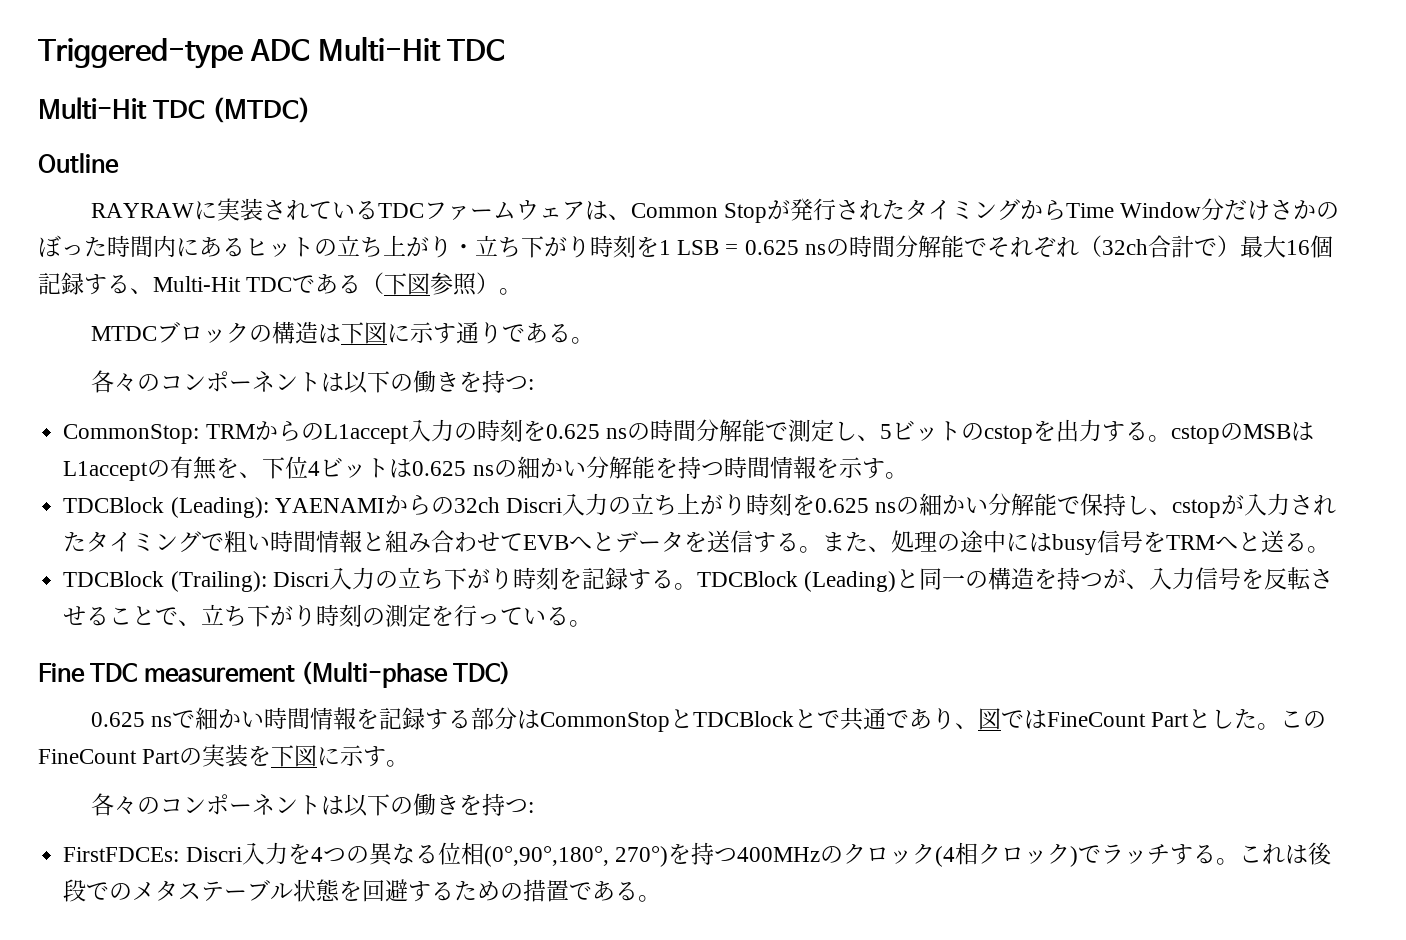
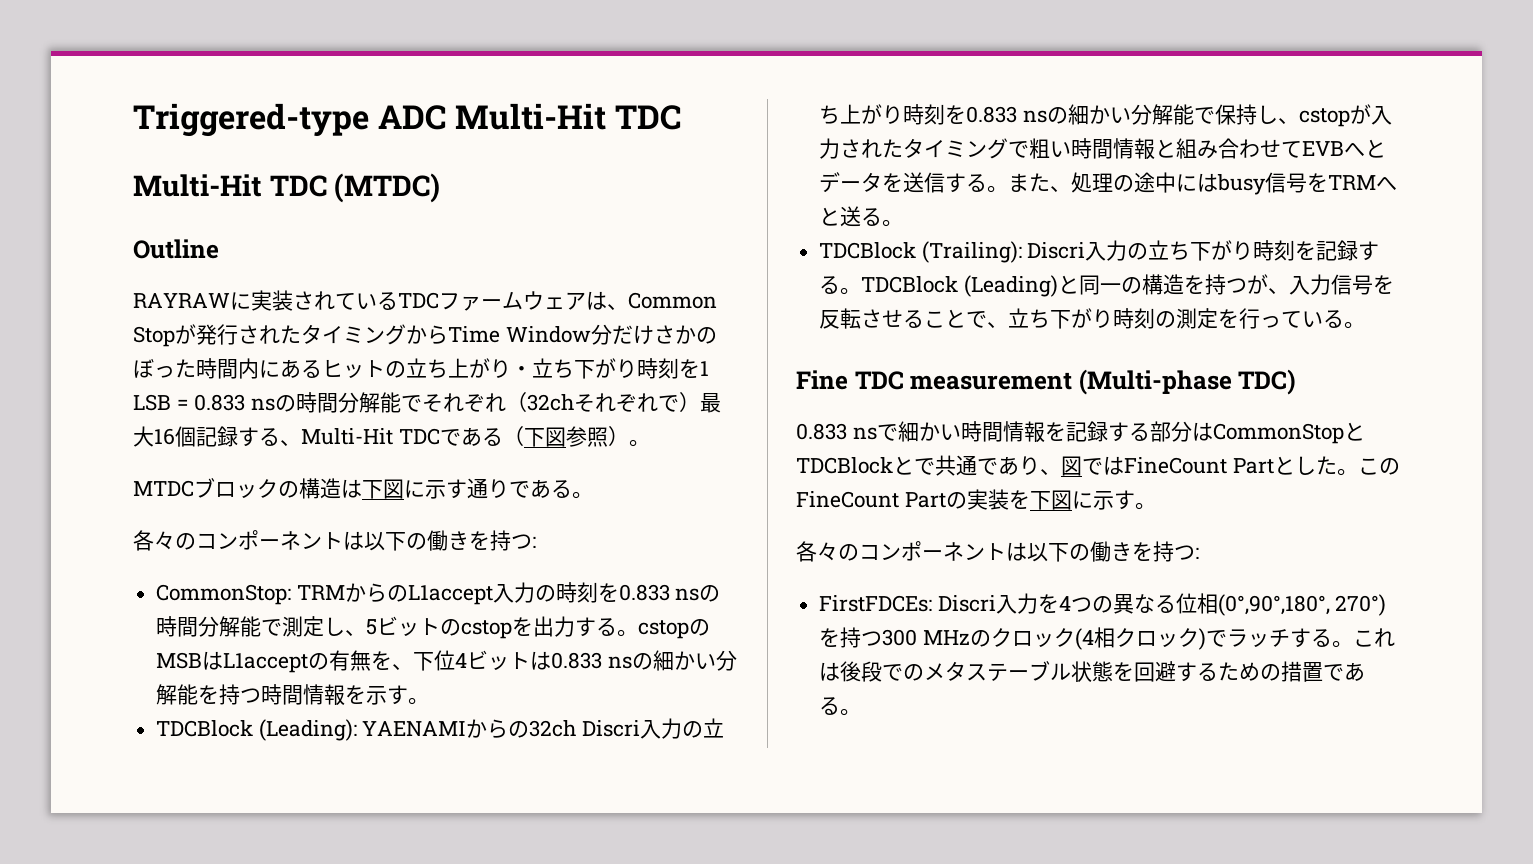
- RAYRAWに実装されているTDCファームウェアは、Common Stopが発行されたタイミングからTime Window分だけさかのぼった時間内にあるヒットの立ち上がり・立ち下がり時刻を1 LSB = 0.625 nsの時間分解能でそれぞれ（32ch合計で）最大16個記録する、Multi-Hit TDCである（下図参照）。
+ RAYRAWに実装されているTDCファームウェアは、Common Stopが発行されたタイミングからTime Window分だけさかのぼった時間内にあるヒットの立ち上がり・立ち下がり時刻を1 LSB = 0.833 nsの時間分解能でそれぞれ（32chそれぞれで）最大16個記録する、Multi-Hit TDCである（下図参照）。
- CommonStop: TRMからのL1accept入力の時刻を0.625 nsの時間分解能で測定し、5ビットのcstopを出力する。cstopのMSBはL1acceptの有無を、下位4ビットは0.625 nsの細かい分解能を持つ時間情報を示す。
+ CommonStop: TRMからのL1accept入力の時刻を0.833 nsの時間分解能で測定し、5ビットのcstopを出力する。cstopのMSBはL1acceptの有無を、下位4ビットは0.833 nsの細かい分解能を持つ時間情報を示す。
- TDCBlock (Leading): YAENAMIからの32ch Discri入力の立ち上がり時刻を0.625 nsの細かい分解能で保持し、cstopが入力されたタイミングで粗い時間情報と組み合わせてEVBへとデータを送信する。
+ TDCBlock (Leading): YAENAMIからの32ch Discri入力の立ち上がり時刻を0.833 nsの細かい分解能で保持し、cstopが入力されたタイミングで粗い時間情報と組み合わせてEVBへとデータを送信する。
- 0.625 nsで細かい時間情報を記録する部分はCommonStopとTDCBlockとで共通であり、図ではFineCount Partとした。
+ 0.833 nsで細かい時間情報を記録する部分はCommonStopとTDCBlockとで共通であり、図ではFineCount Partとした。
- FirstFDCEs: Discri入力を4つの異なる位相(0°,90°,180°, 270°)を持つ400MHzのクロック(4相クロック)でラッチする。
+ FirstFDCEs: Discri入力を4つの異なる位相(0°,90°,180°, 270°)を持つ300 MHzのクロック(4相クロック)でラッチする。

